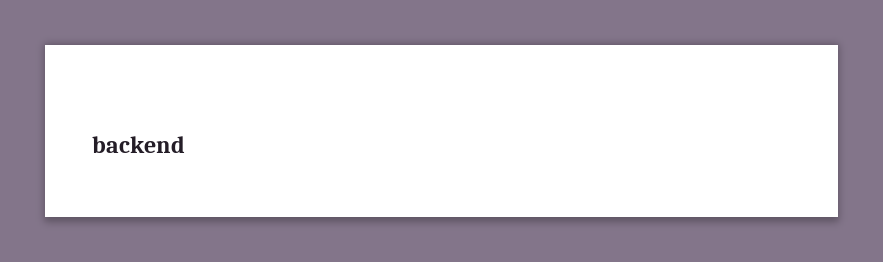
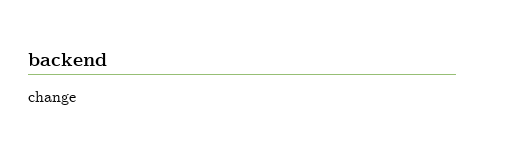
+ change

